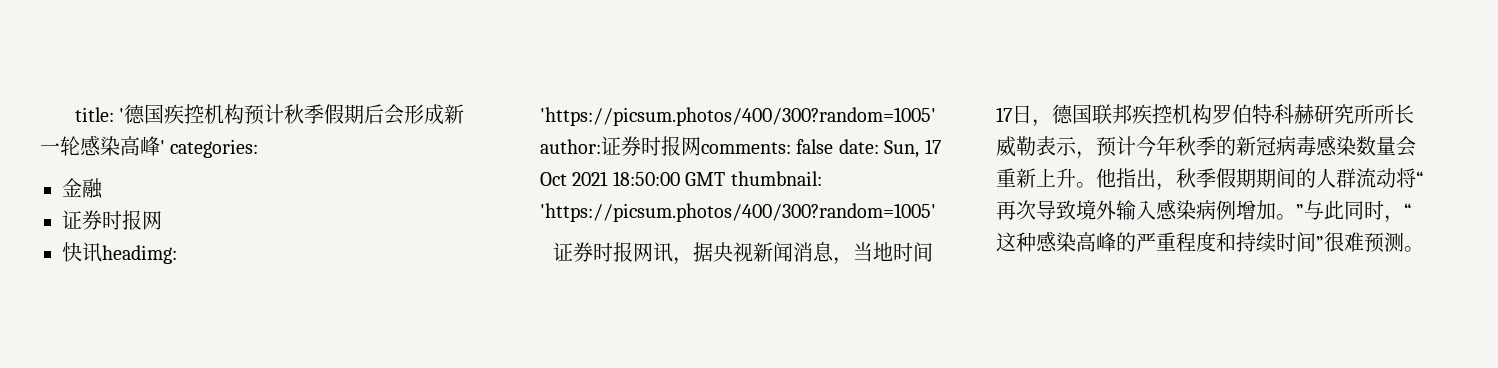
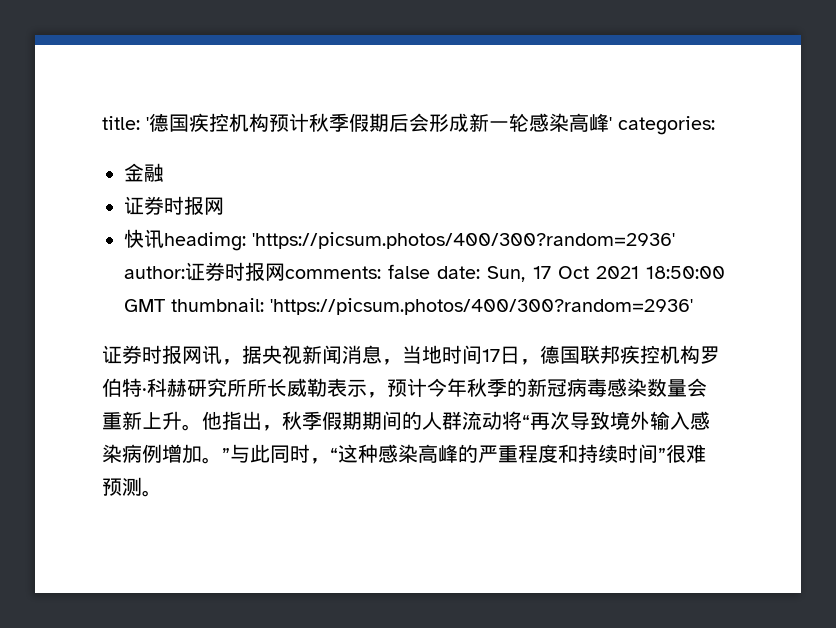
- 快讯headimg: 'https://picsum.photos/400/300?random=1005' author:证券时报网comments: false date: Sun, 17 Oct 2021 18:50:00 GMT thumbnail: 'https://picsum.photos/400/300?random=1005'
+ 快讯headimg: 'https://picsum.photos/400/300?random=2936' author:证券时报网comments: false date: Sun, 17 Oct 2021 18:50:00 GMT thumbnail: 'https://picsum.photos/400/300?random=2936'

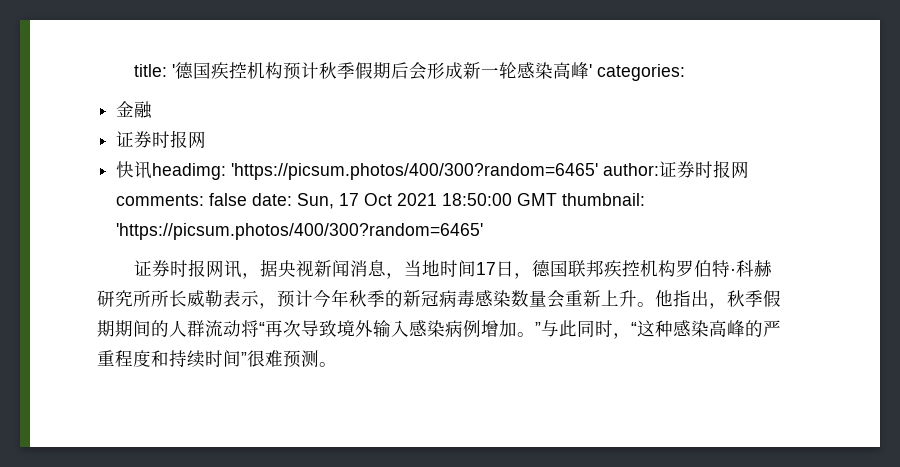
- 快讯headimg: 'https://picsum.photos/400/300?random=2936' author:证券时报网comments: false date: Sun, 17 Oct 2021 18:50:00 GMT thumbnail: 'https://picsum.photos/400/300?random=2936'
+ 快讯headimg: 'https://picsum.photos/400/300?random=6465' author:证券时报网comments: false date: Sun, 17 Oct 2021 18:50:00 GMT thumbnail: 'https://picsum.photos/400/300?random=6465'

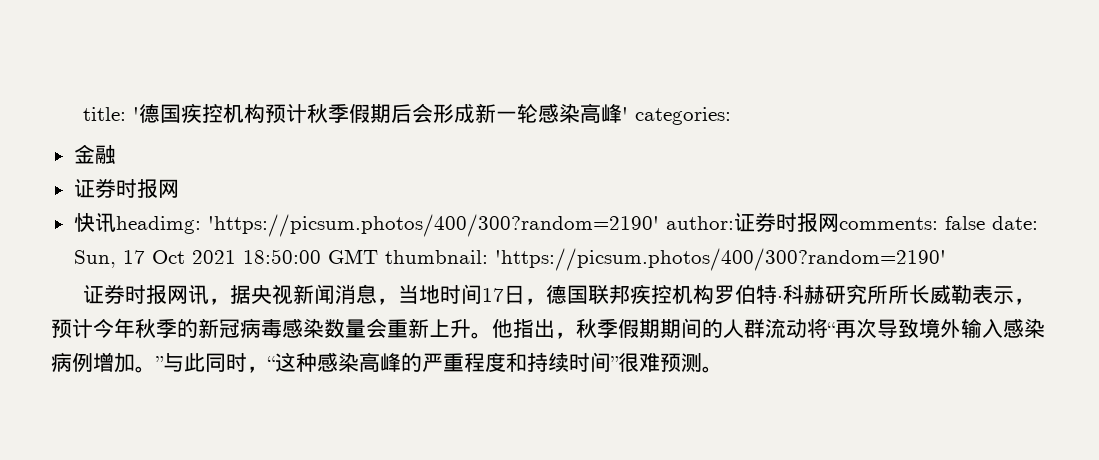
- 快讯headimg: 'https://picsum.photos/400/300?random=6465' author:证券时报网comments: false date: Sun, 17 Oct 2021 18:50:00 GMT thumbnail: 'https://picsum.photos/400/300?random=6465'
+ 快讯headimg: 'https://picsum.photos/400/300?random=2190' author:证券时报网comments: false date: Sun, 17 Oct 2021 18:50:00 GMT thumbnail: 'https://picsum.photos/400/300?random=2190'

